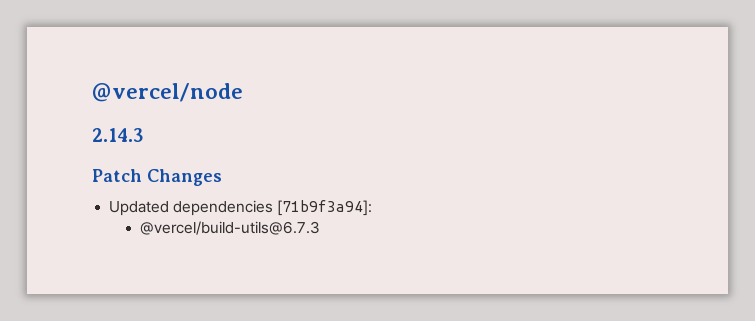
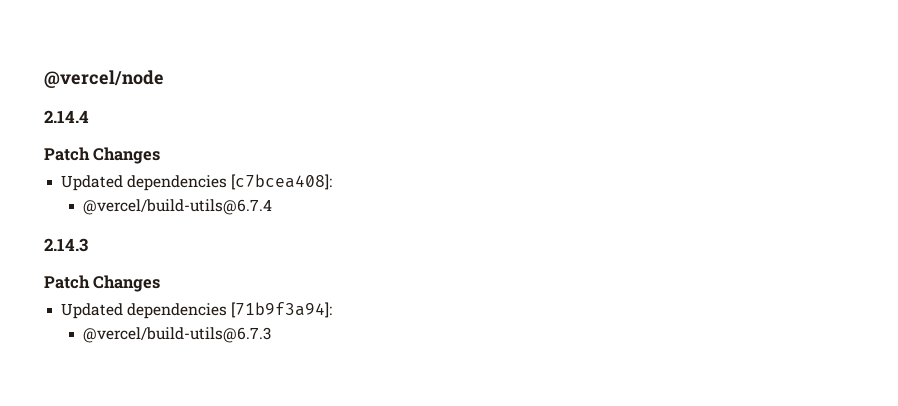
+ 2.14.4
+ Patch Changes
+ Updated dependencies [c7bcea408]:
+ @vercel/build-utils@6.7.4

